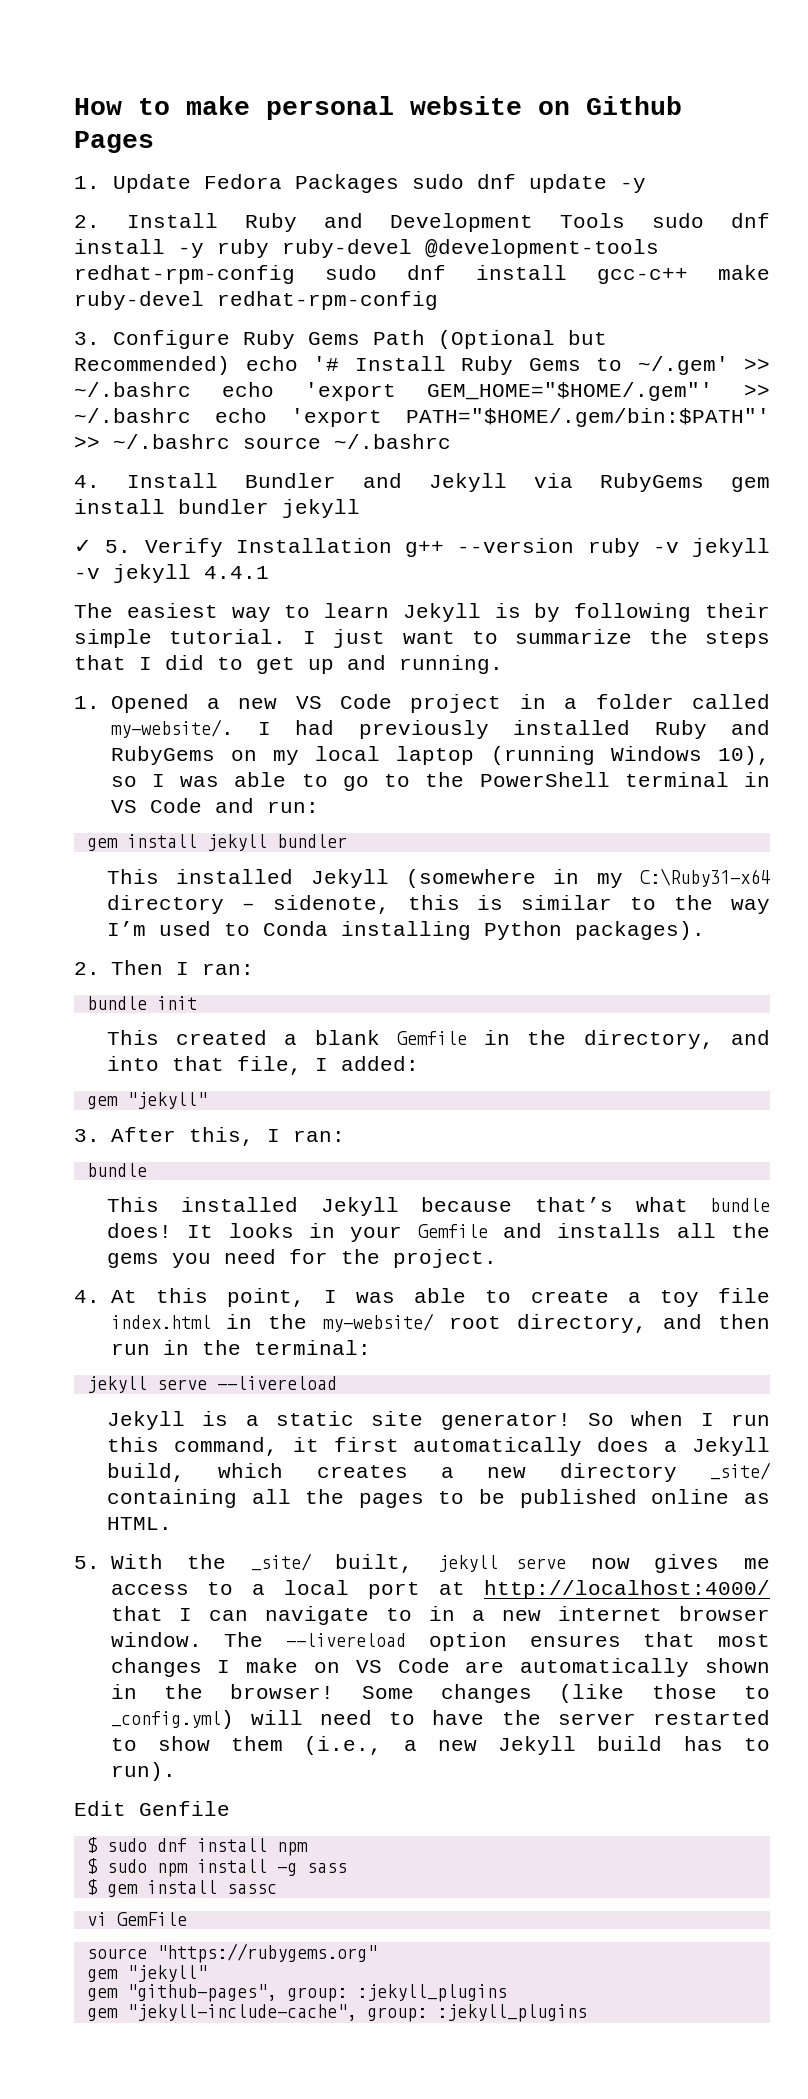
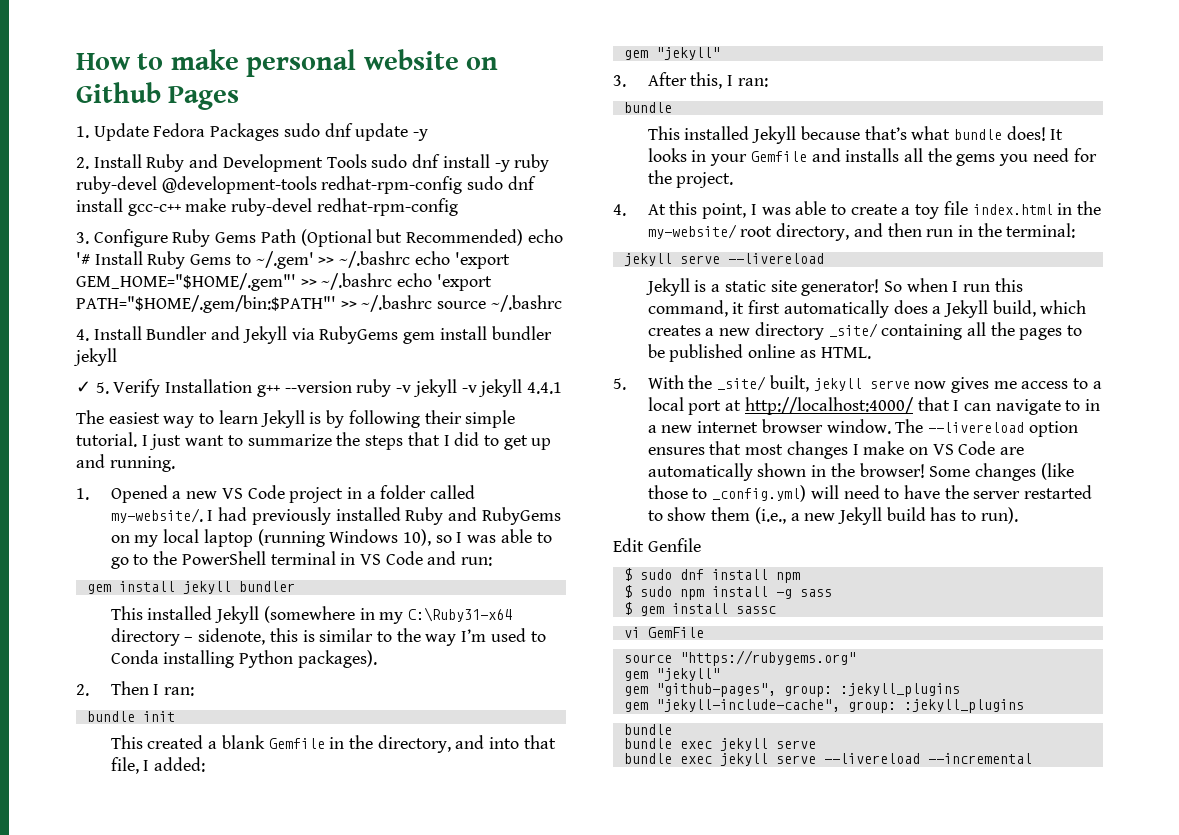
  gem "jekyll-include-cache", group: :jekyll_plugins
+ bundle
+ bundle exec jekyll serve
+ bundle exec jekyll serve --livereload --incremental

